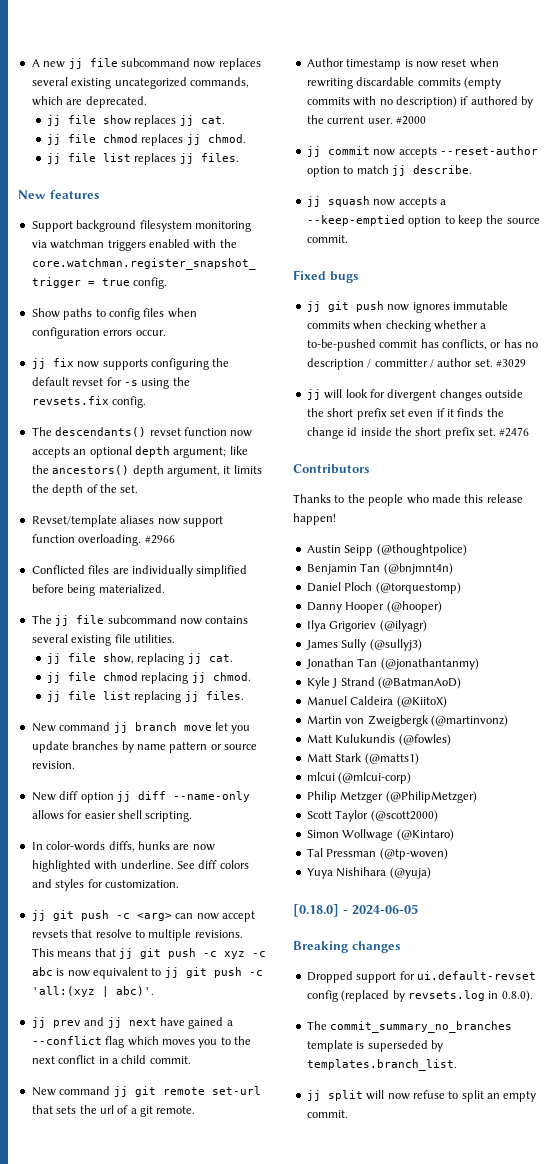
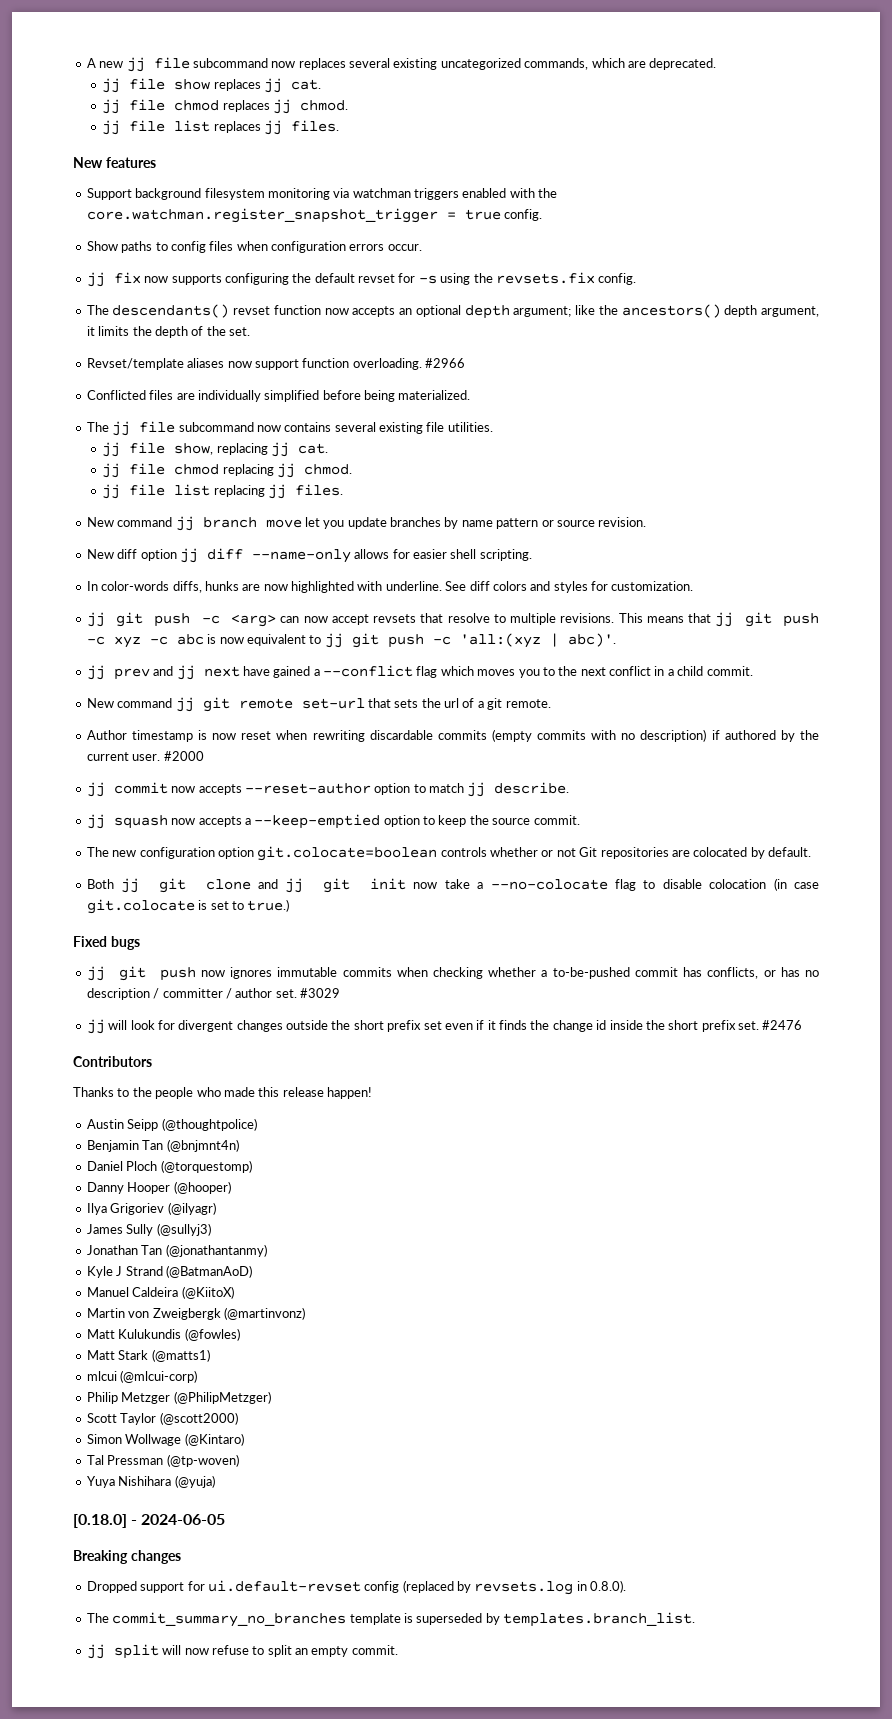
+ The new configuration option git.colocate=boolean controls whether or not Git repositories are colocated by default.
+ Both jj git clone and jj git init now take a --no-colocate flag to disable colocation (in case git.colocate is set to true.)

